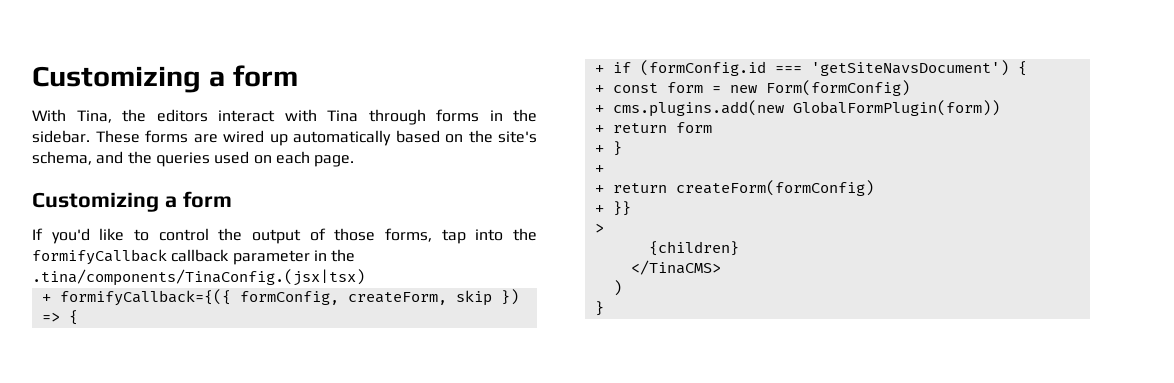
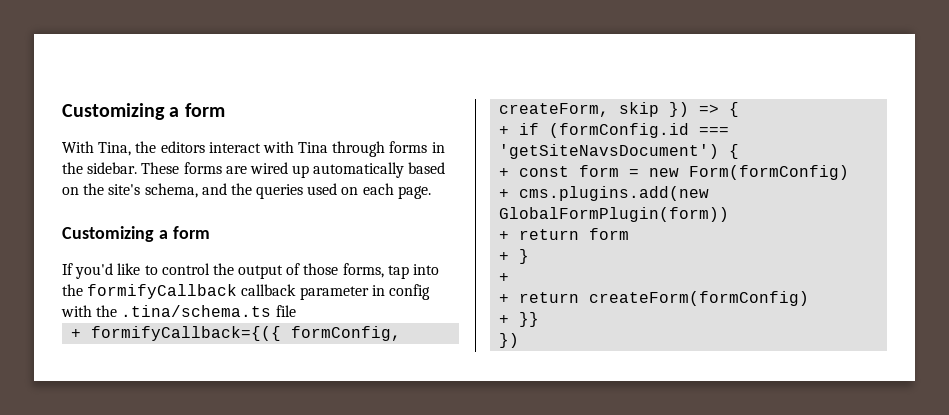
- If you'd like to control the output of those forms, tap into the formifyCallback callback parameter in the .tina/components/TinaConfig.(jsx|tsx)
+ If you'd like to control the output of those forms, tap into the formifyCallback callback parameter in config with the .tina/schema.ts file
  + }}
- >
- {children}
- </TinaCMS>
- )
- }
+ })

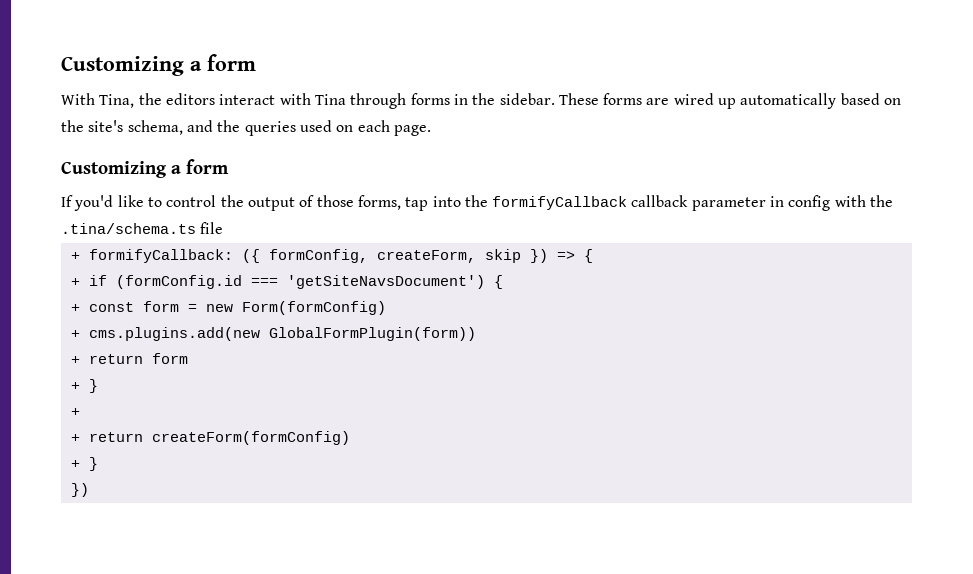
- + formifyCallback={({ formConfig, createForm, skip }) => {
+ + formifyCallback: ({ formConfig, createForm, skip }) => {
  + return createForm(formConfig)
- + }}
+ + }

